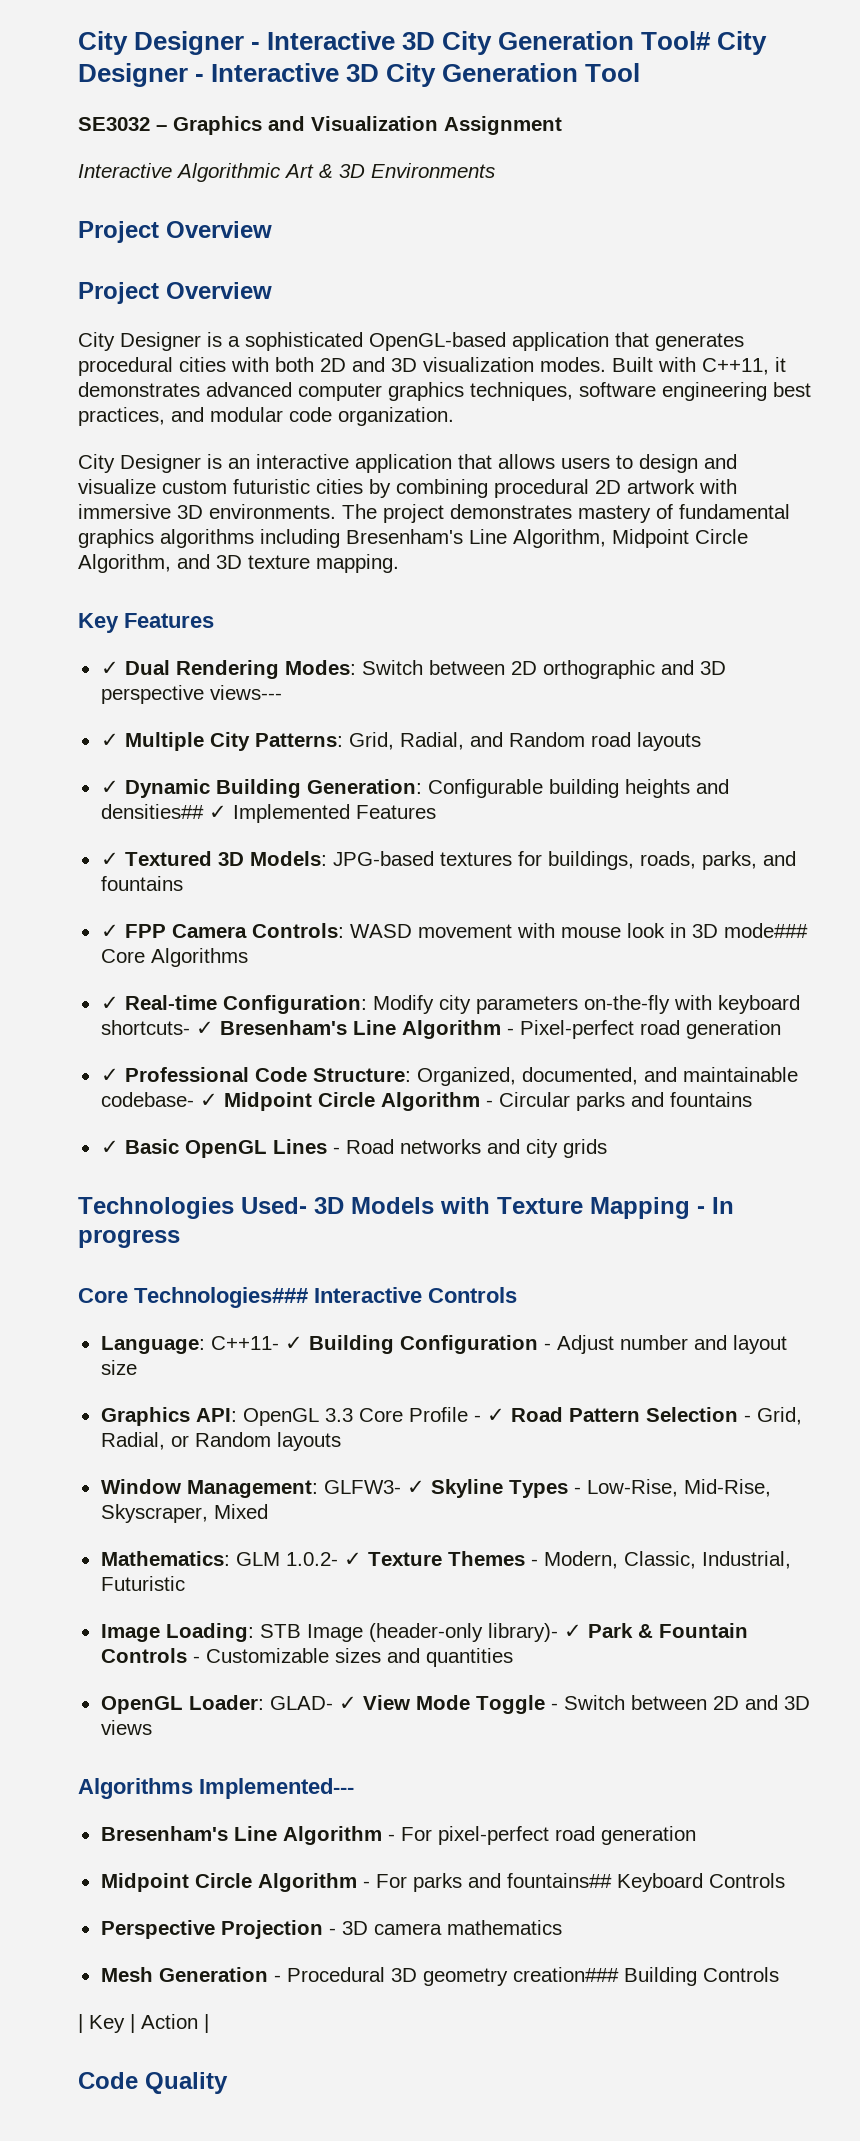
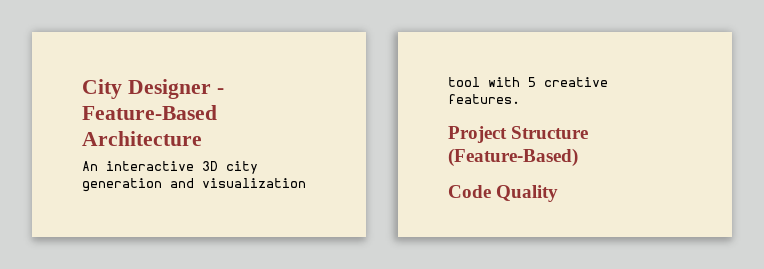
- City Designer - Interactive 3D City Generation Tool# City Designer - Interactive 3D City Generation Tool
- SE3032 – Graphics and Visualization Assignment
- Interactive Algorithmic Art & 3D Environments
- Project Overview
- Project Overview
- City Designer is a sophisticated OpenGL-based application that generates procedural cities with both 2D and 3D visualization modes. Built with C++11, it demonstrates advanced computer graphics techniques, software engineering best practices, and modular code organization.
- City Designer is an interactive application that allows users to design and visualize custom futuristic cities by combining procedural 2D artwork with immersive 3D environments. The project demonstrates mastery of fundamental graphics algorithms including Bresenham's Line Algorithm, Midpoint Circle Algorithm, and 3D texture mapping.
- Key Features
- ✓ Dual Rendering Modes: Switch between 2D orthographic and 3D perspective views---
- ✓ Multiple City Patterns: Grid, Radial, and Random road layouts
- ✓ Dynamic Building Generation: Configurable building heights and densities## ✓ Implemented Features
- ✓ Textured 3D Models: JPG-based textures for buildings, roads, parks, and fountains
- ✓ FPP Camera Controls: WASD movement with mouse look in 3D mode### Core Algorithms
- ✓ Real-time Configuration: Modify city parameters on-the-fly with keyboard shortcuts- ✓ Bresenham's Line Algorithm - Pixel-perfect road generation
- ✓ Professional Code Structure: Organized, documented, and maintainable codebase- ✓ Midpoint Circle Algorithm - Circular parks and fountains
- ✓ Basic OpenGL Lines - Road networks and city grids
- Technologies Used- 3D Models with Texture Mapping - In progress
- Core Technologies### Interactive Controls
- Language: C++11- ✓ Building Configuration - Adjust number and layout size
- Graphics API: OpenGL 3.3 Core Profile - ✓ Road Pattern Selection - Grid, Radial, or Random layouts
- Window Management: GLFW3- ✓ Skyline Types - Low-Rise, Mid-Rise, Skyscraper, Mixed
- Mathematics: GLM 1.0.2- ✓ Texture Themes - Modern, Classic, Industrial, Futuristic
- Image Loading: STB Image (header-only library)- ✓ Park & Fountain Controls - Customizable sizes and quantities
- OpenGL Loader: GLAD- ✓ View Mode Toggle - Switch between 2D and 3D views
- Algorithms Implemented---
- Bresenham's Line Algorithm - For pixel-perfect road generation
- Midpoint Circle Algorithm - For parks and fountains## Keyboard Controls
- Perspective Projection - 3D camera mathematics
- Mesh Generation - Procedural 3D geometry creation### Building Controls
- | Key | Action |
+ City Designer - Feature-Based Architecture
+ An interactive 3D city generation and visualization tool with 5 creative features.
+ Project Structure (Feature-Based)

